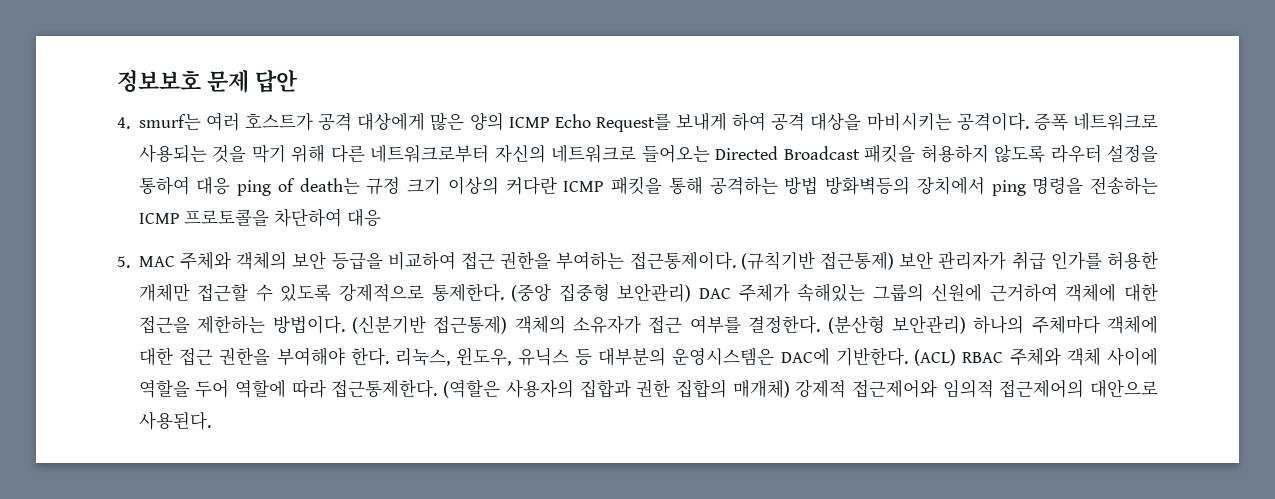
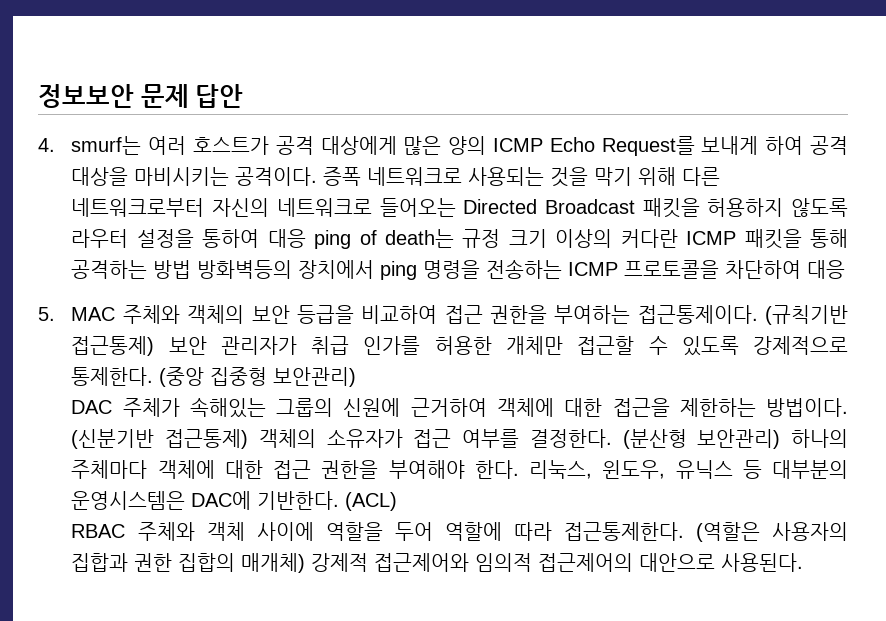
- 정보보호 문제 답안
+ 정보보안 문제 답안
- (중앙 집중형 보안관리) DAC 주체가 속해있는 그룹의 신원에 근거하여 객체에 대한 접근을 제한하는 방법이다.
+ (중앙 집중형 보안관리)
+ DAC 주체가 속해있는 그룹의 신원에 근거하여 객체에 대한 접근을 제한하는 방법이다.
- (ACL) RBAC 주체와 객체 사이에 역할을 두어 역할에 따라 접근통제한다.
+ (ACL)
+ RBAC 주체와 객체 사이에 역할을 두어 역할에 따라 접근통제한다.

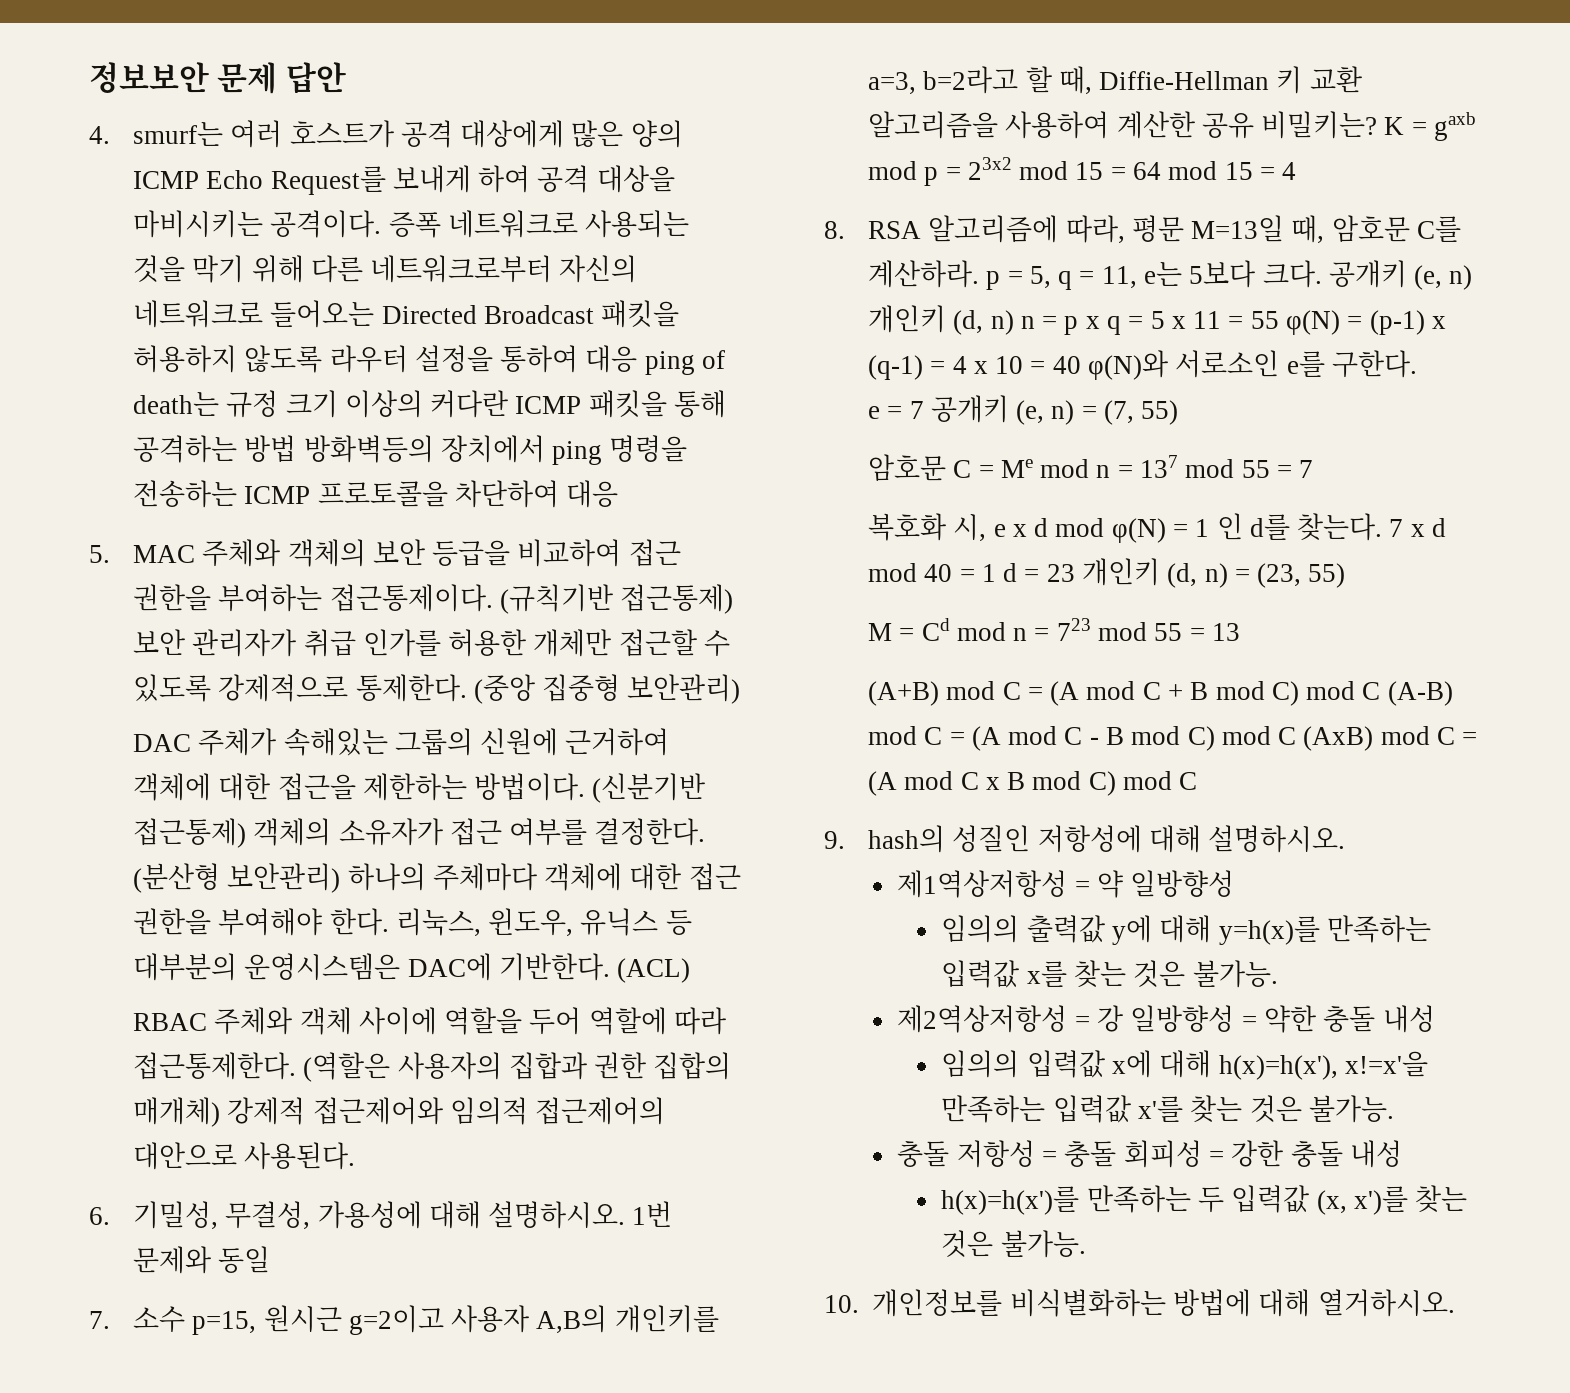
+ 6. 기밀성, 무결성, 가용성에 대해 설명하시오. 1번 문제와 동일
+ 7. 소수 p=15, 원시근 g=2이고 사용자 A,B의 개인키를 a=3, b=2라고 할 때, Diffie-Hellman 키 교환 알고리즘을 사용하여 계산한 공유 비밀키는? K = gaxb mod p = 23x2 mod 15 = 64 mod 15 = 4
+ 8. RSA 알고리즘에 따라, 평문 M=13일 때, 암호문 C를 계산하라. p = 5, q = 11, e는 5보다 크다. 공개키 (e, n) 개인키 (d, n) n = p x q = 5 x 11 = 55 φ(N) = (p-1) x (q-1) = 4 x 10 = 40 φ(N)와 서로소인 e를 구한다.
+ e = 7 공개키 (e, n) = (7, 55)
+ 암호문 C = Me mod n = 137 mod 55 = 7
+ 복호화 시, e x d mod φ(N) = 1 인 d를 찾는다. 7 x d mod 40 = 1 d = 23 개인키 (d, n) = (23, 55)
+ M = Cd mod n = 723 mod 55 = 13
+ (A+B) mod C = (A mod C + B mod C) mod C (A-B) mod C = (A mod C - B mod C) mod C (AxB) mod C = (A mod C x B mod C) mod C
+ 9. hash의 성질인 저항성에 대해 설명하시오.
+ 제1역상저항성 = 약 일방향성
+ 임의의 출력값 y에 대해 y=h(x)를 만족하는 입력값 x를 찾는 것은 불가능.
+ 제2역상저항성 = 강 일방향성 = 약한 충돌 내성
+ 임의의 입력값 x에 대해 h(x)=h(x'), x!=x'을 만족하는 입력값 x'를 찾는 것은 불가능.
+ 충돌 저항성 = 충돌 회피성 = 강한 충돌 내성
+ h(x)=h(x')를 만족하는 두 입력값 (x, x')를 찾는 것은 불가능.
+ 10. 개인정보를 비식별화하는 방법에 대해 열거하시오.

